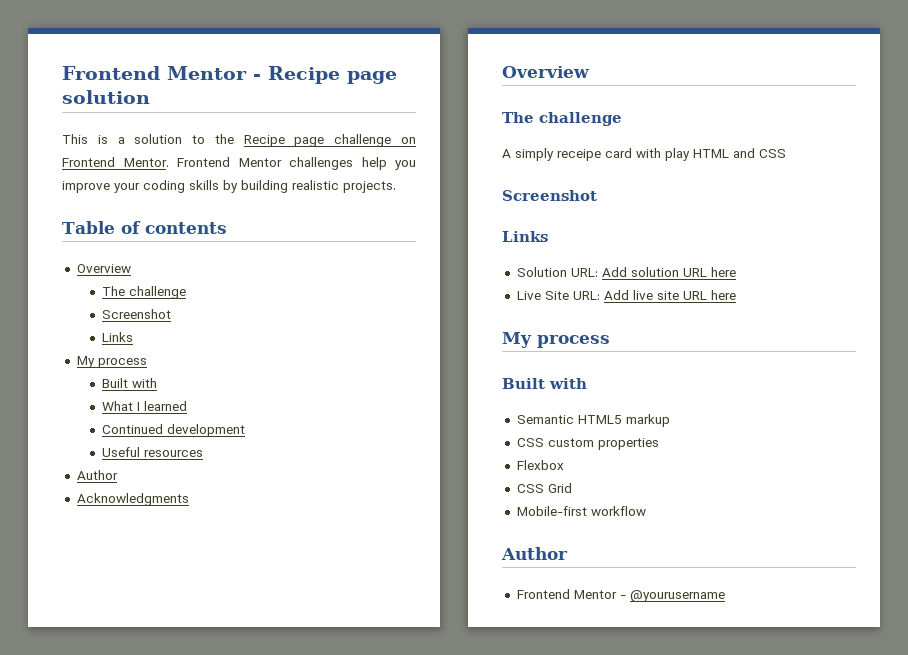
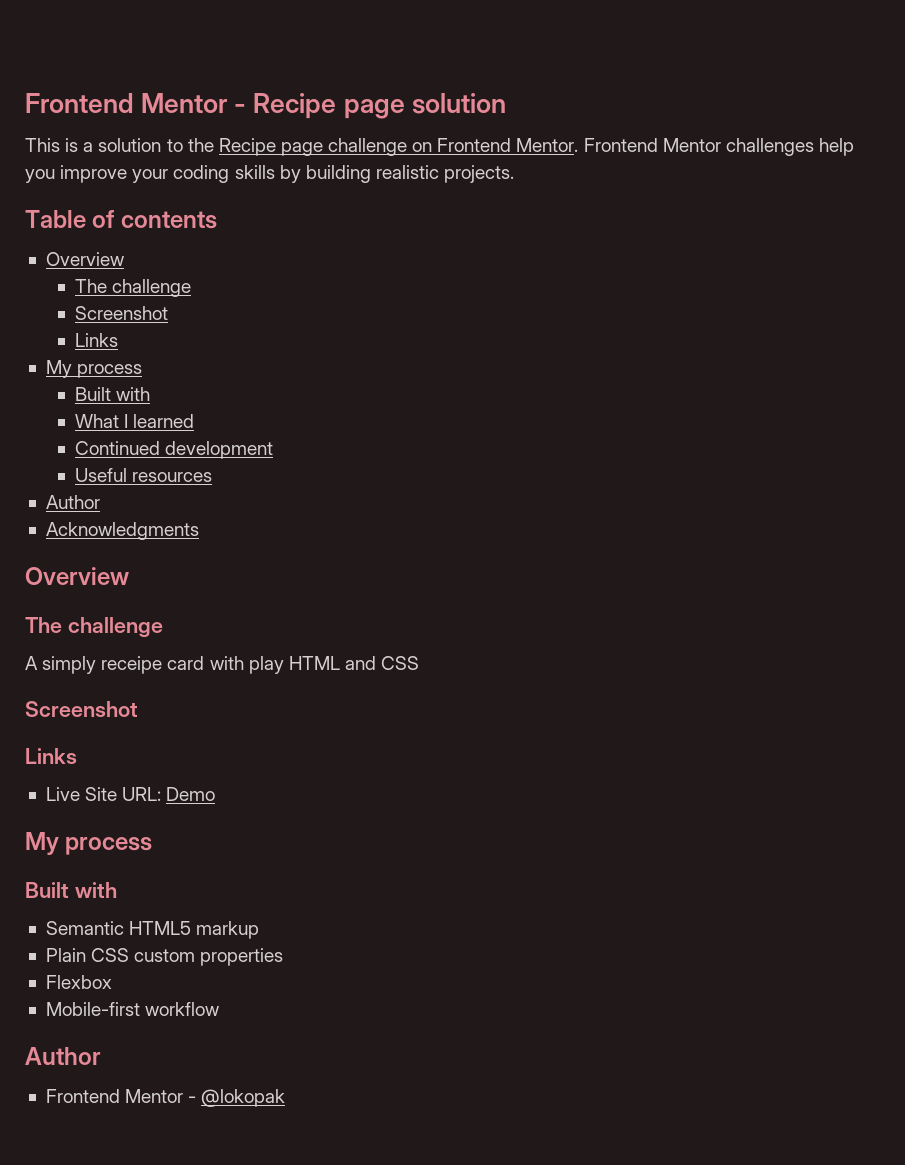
- Solution URL: Add solution URL here
- Live Site URL: Add live site URL here
+ Live Site URL: Demo
- CSS custom properties
+ Plain CSS custom properties
- CSS Grid
- Frontend Mentor - @yourusername
+ Frontend Mentor - @lokopak

